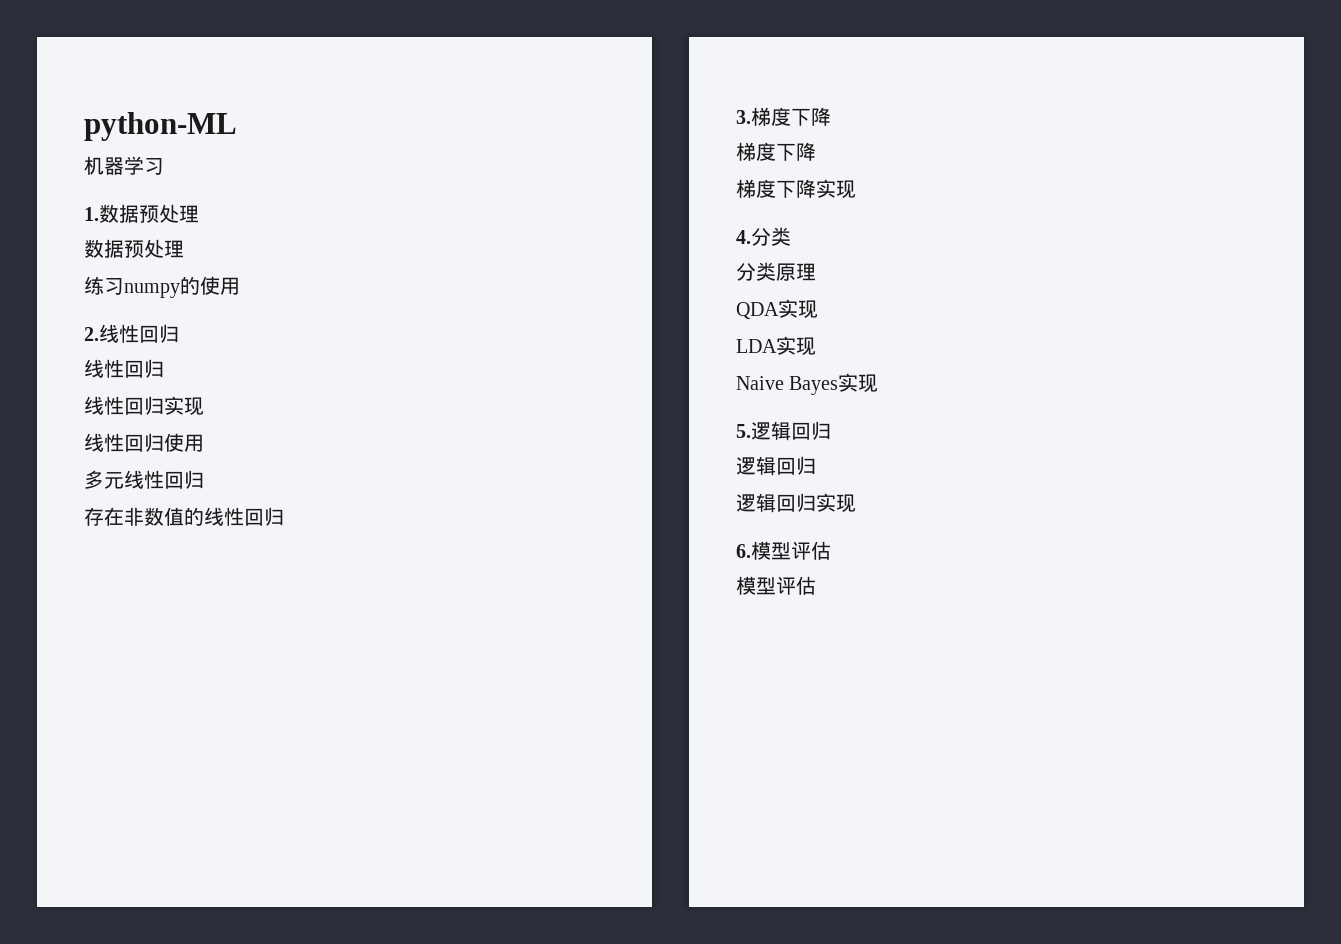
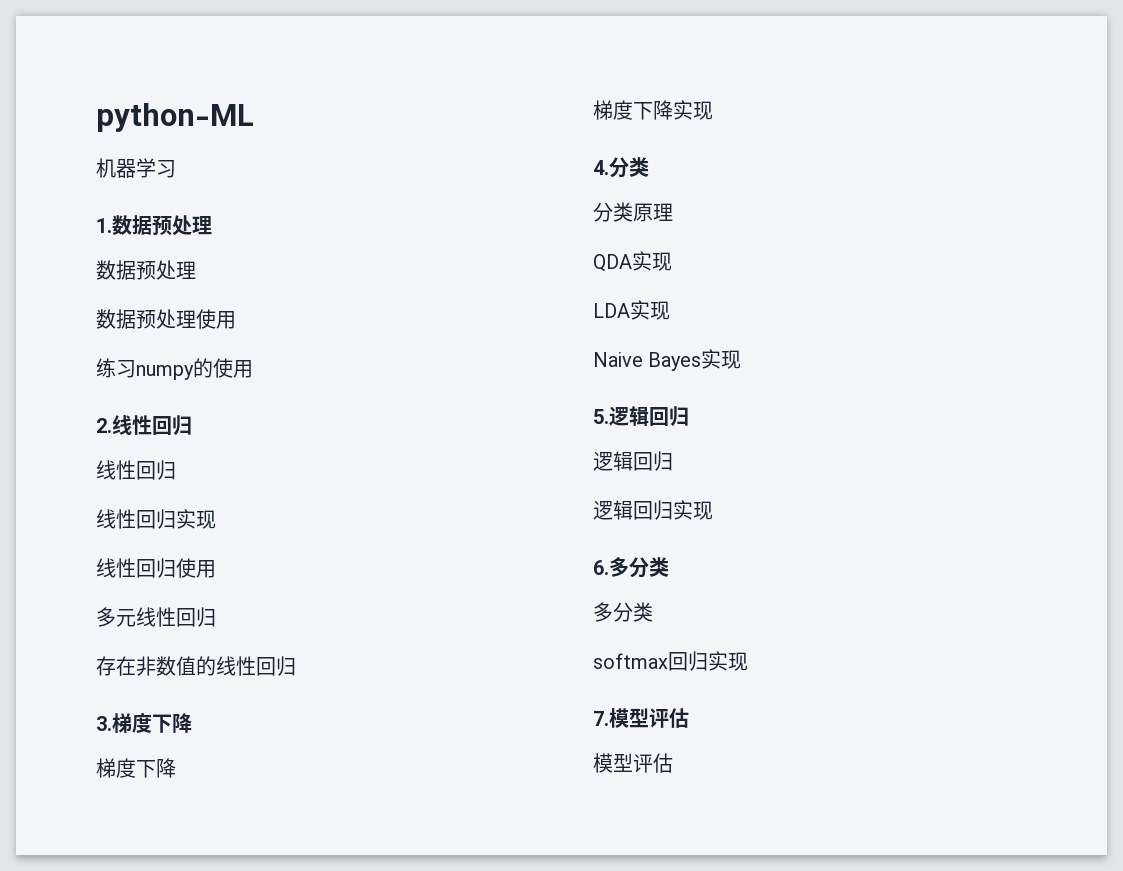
+ 数据预处理使用
- 6.模型评估
+ 6.多分类
+ 多分类
+ softmax回归实现
+ 7.模型评估

